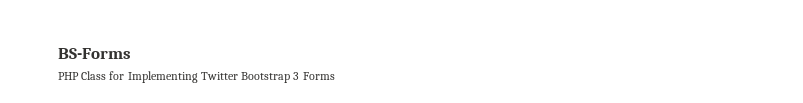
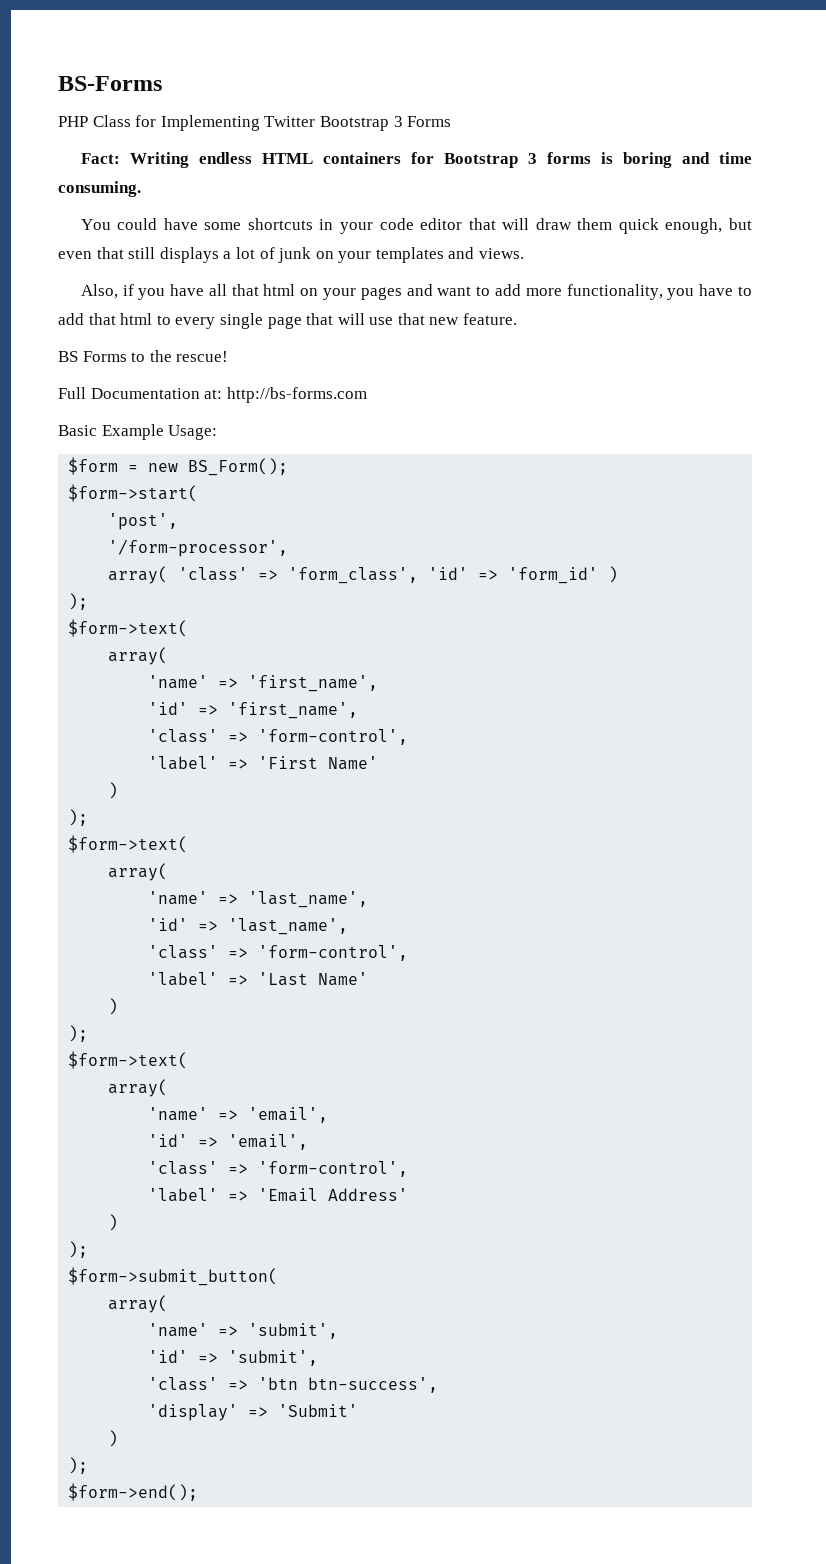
+ Fact: Writing endless HTML containers for Bootstrap 3 forms is boring and time consuming.
+ You could have some shortcuts in your code editor that will draw them quick enough, but even that still displays a lot of junk on your templates and views.
+ Also, if you have all that html on your pages and want to add more functionality, you have to add that html to every single page that will use that new feature.
+ BS Forms to the rescue!
+ Full Documentation at: http://bs-forms.com
+ Basic Example Usage:
+ $form = new BS_Form();
+ $form->start(
+ 'post',
+ '/form-processor',
+ array( 'class' => 'form_class', 'id' => 'form_id' )
+ );
+ $form->text(
+ array(
+ 'name' => 'first_name',
+ 'id' => 'first_name',
+ 'class' => 'form-control',
+ 'label' => 'First Name'
+ )
+ );
+ $form->text(
+ array(
+ 'name' => 'last_name',
+ 'id' => 'last_name',
+ 'class' => 'form-control',
+ 'label' => 'Last Name'
+ )
+ );
+ $form->text(
+ array(
+ 'name' => 'email',
+ 'id' => 'email',
+ 'class' => 'form-control',
+ 'label' => 'Email Address'
+ )
+ );
+ $form->submit_button(
+ array(
+ 'name' => 'submit',
+ 'id' => 'submit',
+ 'class' => 'btn btn-success',
+ 'display' => 'Submit'
+ )
+ );
+ $form->end();

